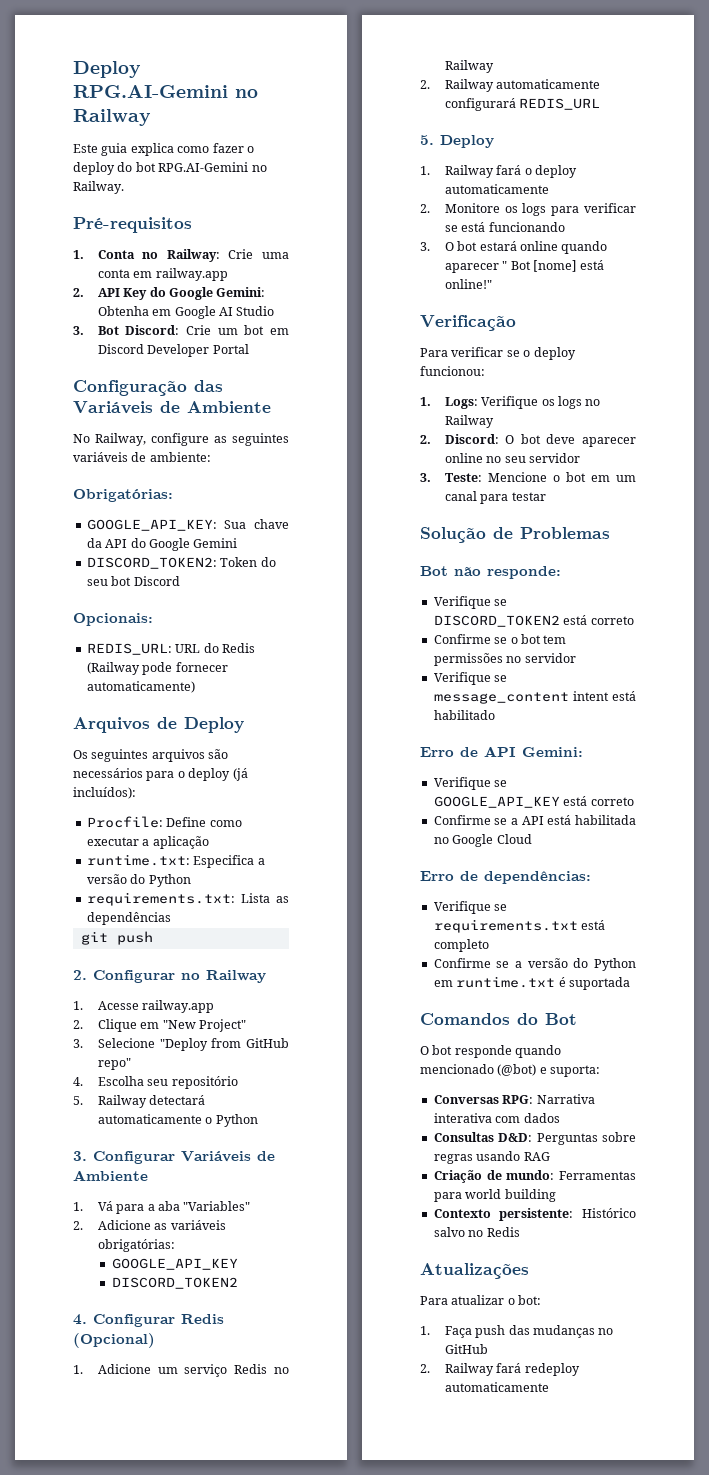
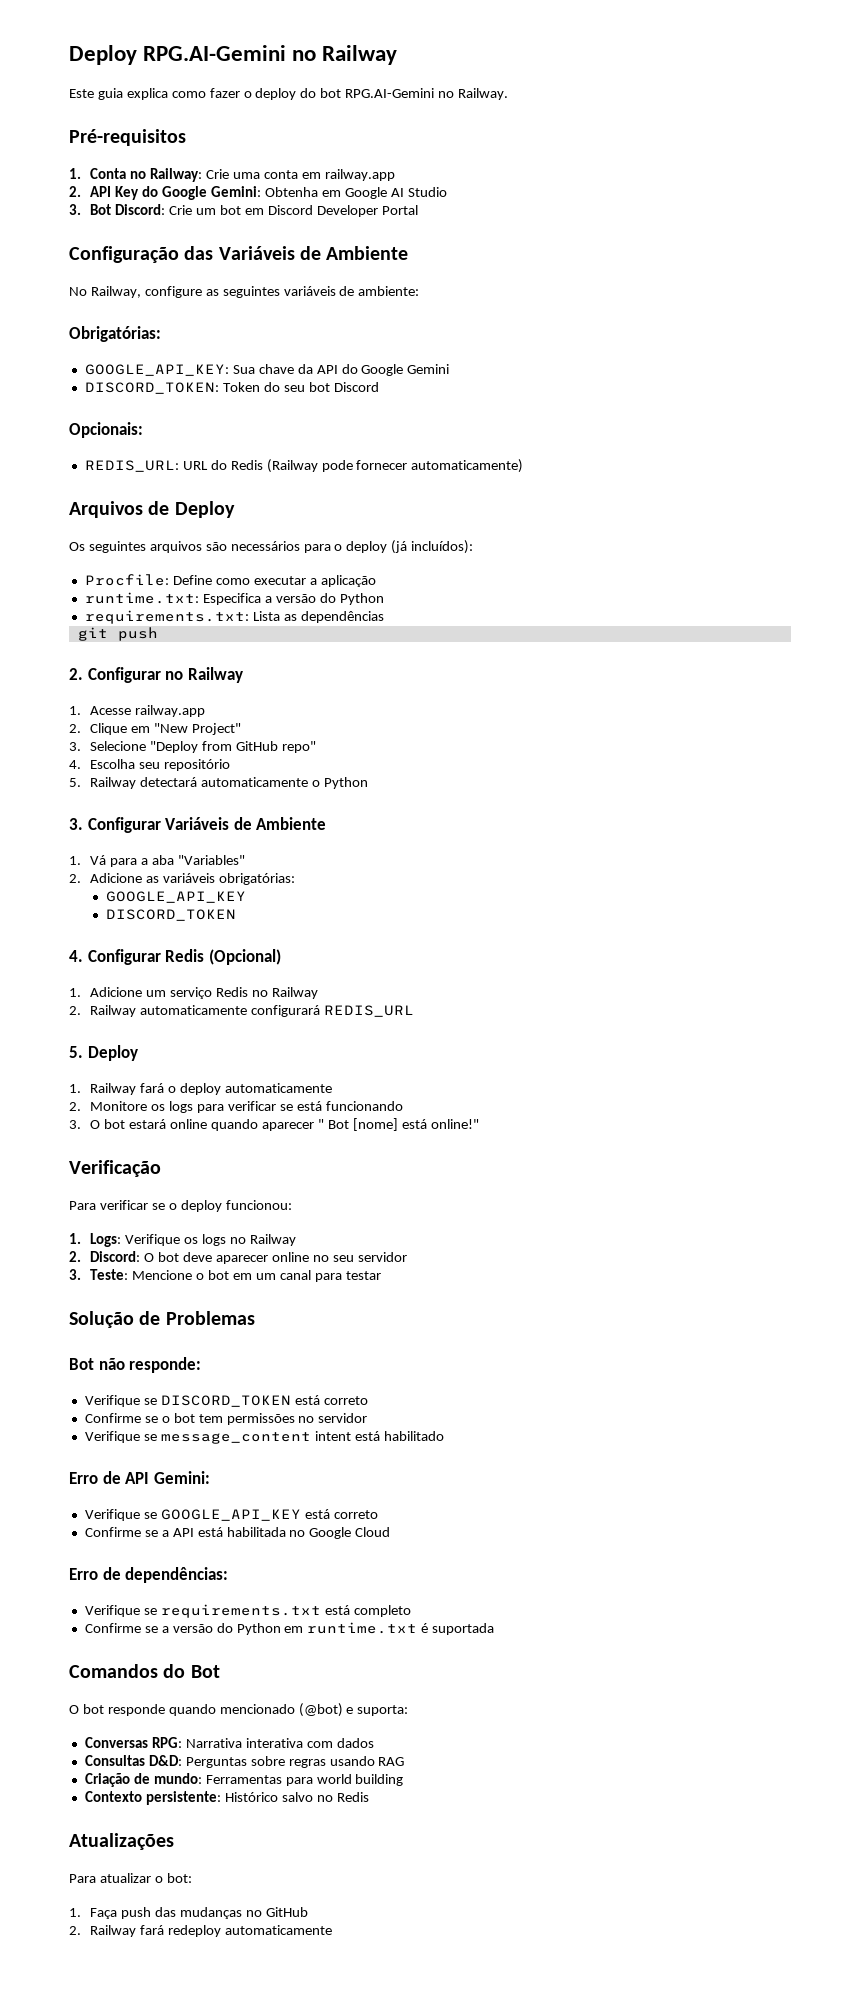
- DISCORD_TOKEN2: Token do seu bot Discord
+ DISCORD_TOKEN: Token do seu bot Discord
  2. Adicione as variáveis obrigatórias:
  GOOGLE_API_KEY
- DISCORD_TOKEN2
+ DISCORD_TOKEN
- Verifique se DISCORD_TOKEN2 está correto
+ Verifique se DISCORD_TOKEN está correto

